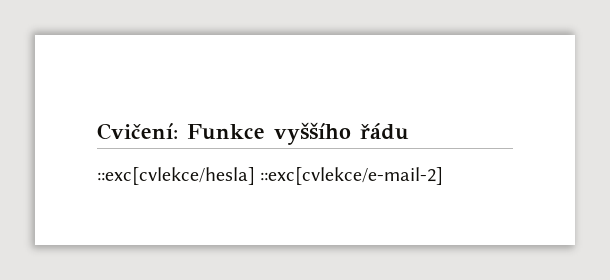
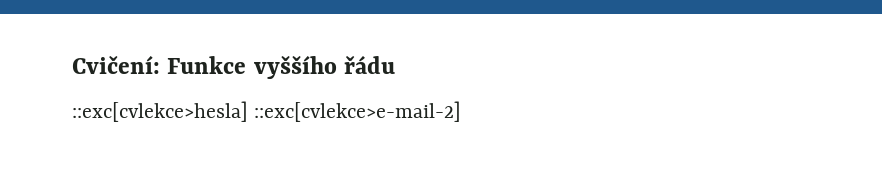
- ::exc[cvlekce/hesla] ::exc[cvlekce/e-mail-2]
+ ::exc[cvlekce>hesla] ::exc[cvlekce>e-mail-2]

